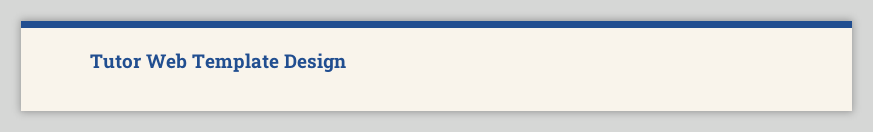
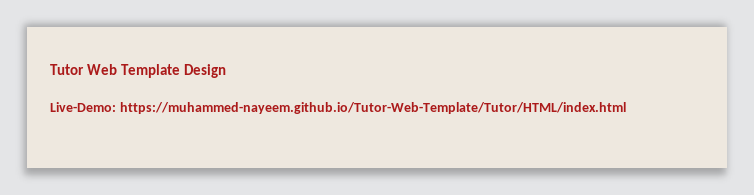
+ Live-Demo: https://muhammed-nayeem.github.io/Tutor-Web-Template/Tutor/HTML/index.html

